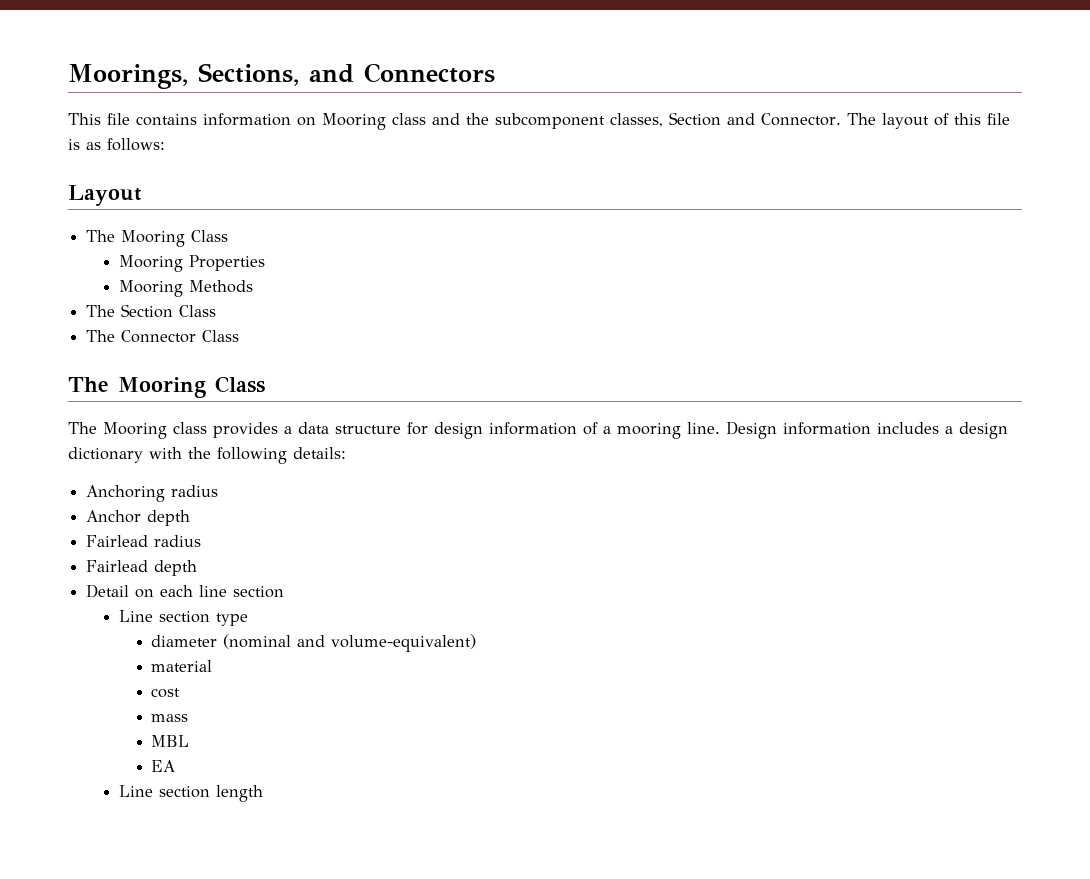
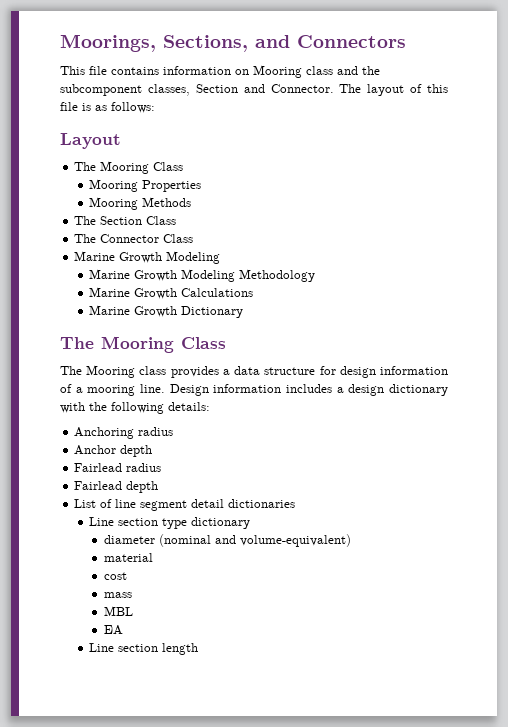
  The Connector Class
+ Marine Growth Modeling
+ Marine Growth Modeling Methodology
+ Marine Growth Calculations
+ Marine Growth Dictionary
- Detail on each line section
+ List of line segment detail dictionaries
- Line section type
+ Line section type dictionary

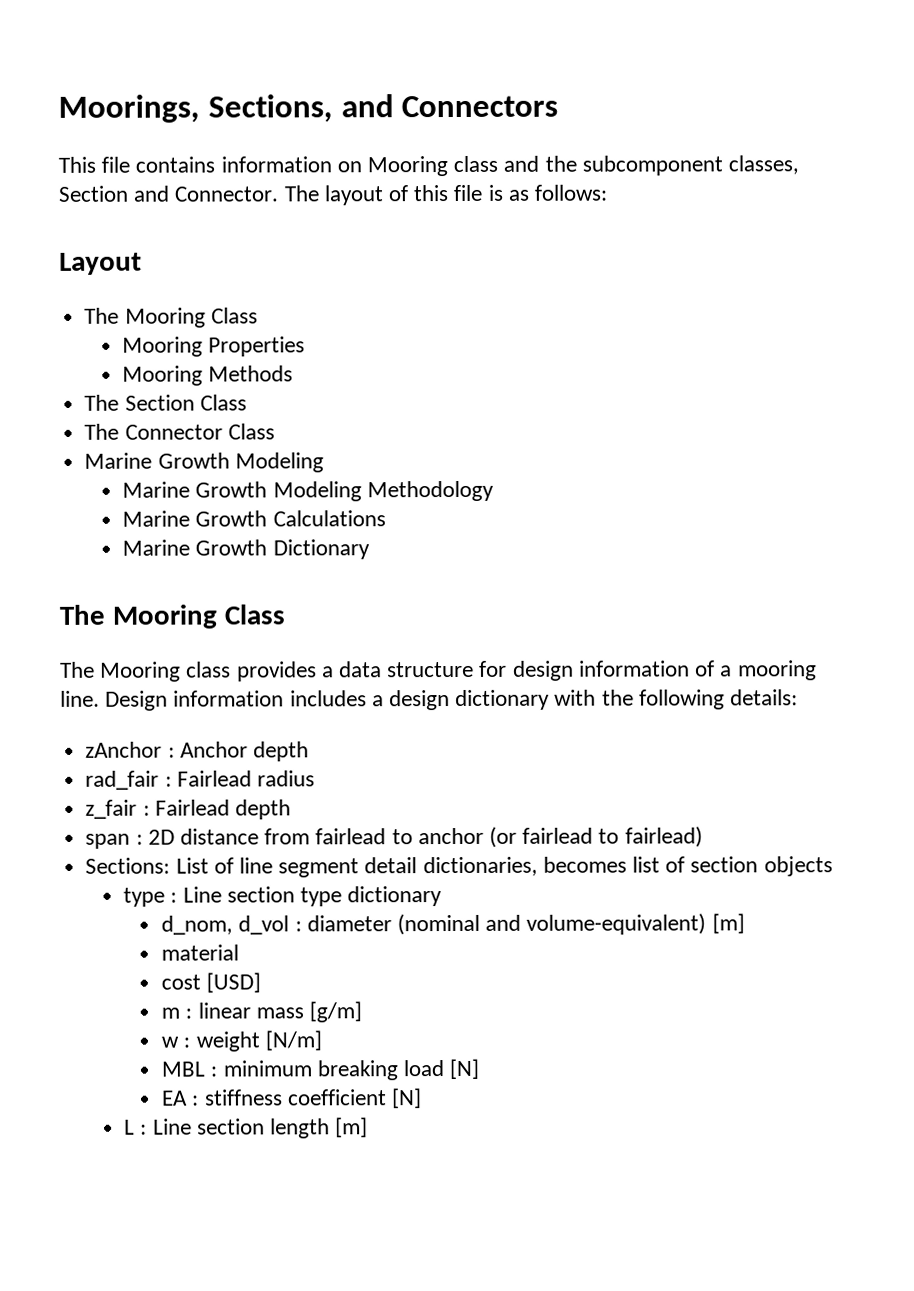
- Anchoring radius
- Anchor depth
+ zAnchor : Anchor depth
- Fairlead radius
+ rad_fair : Fairlead radius
- Fairlead depth
+ z_fair : Fairlead depth
- List of line segment detail dictionaries
- Line section type dictionary
+ span : 2D distance from fairlead to anchor (or fairlead to fairlead)
+ Sections: List of line segment detail dictionaries, becomes list of section objects
+ type : Line section type dictionary
- diameter (nominal and volume-equivalent)
+ d_nom, d_vol : diameter (nominal and volume-equivalent) [m]
- cost
- mass
- MBL
- EA
- Line section length
+ cost [USD]
+ m : linear mass [g/m]
+ w : weight [N/m]
+ MBL : minimum breaking load [N]
+ EA : stiffness coefficient [N]
+ L : Line section length [m]

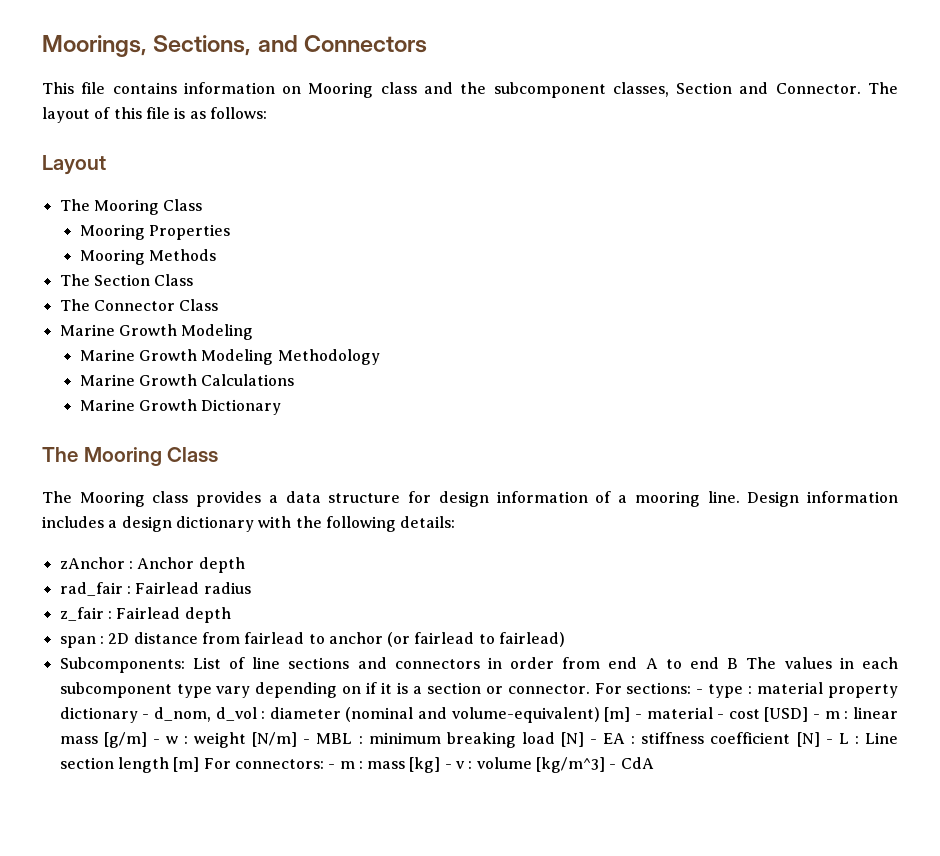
- Sections: List of line segment detail dictionaries, becomes list of section objects
- type : Line section type dictionary
- d_nom, d_vol : diameter (nominal and volume-equivalent) [m]
- material
- cost [USD]
- m : linear mass [g/m]
- w : weight [N/m]
- MBL : minimum breaking load [N]
- EA : stiffness coefficient [N]
- L : Line section length [m]
+ Subcomponents: List of line sections and connectors in order from end A to end B The values in each subcomponent type vary depending on if it is a section or connector. For sections: - type : material property dictionary - d_nom, d_vol : diameter (nominal and volume-equivalent) [m] - material - cost [USD] - m : linear mass [g/m] - w : weight [N/m] - MBL : minimum breaking load [N] - EA : stiffness coefficient [N] - L : Line section length [m] For connectors: - m : mass [kg] - v : volume [kg/m^3] - CdA

